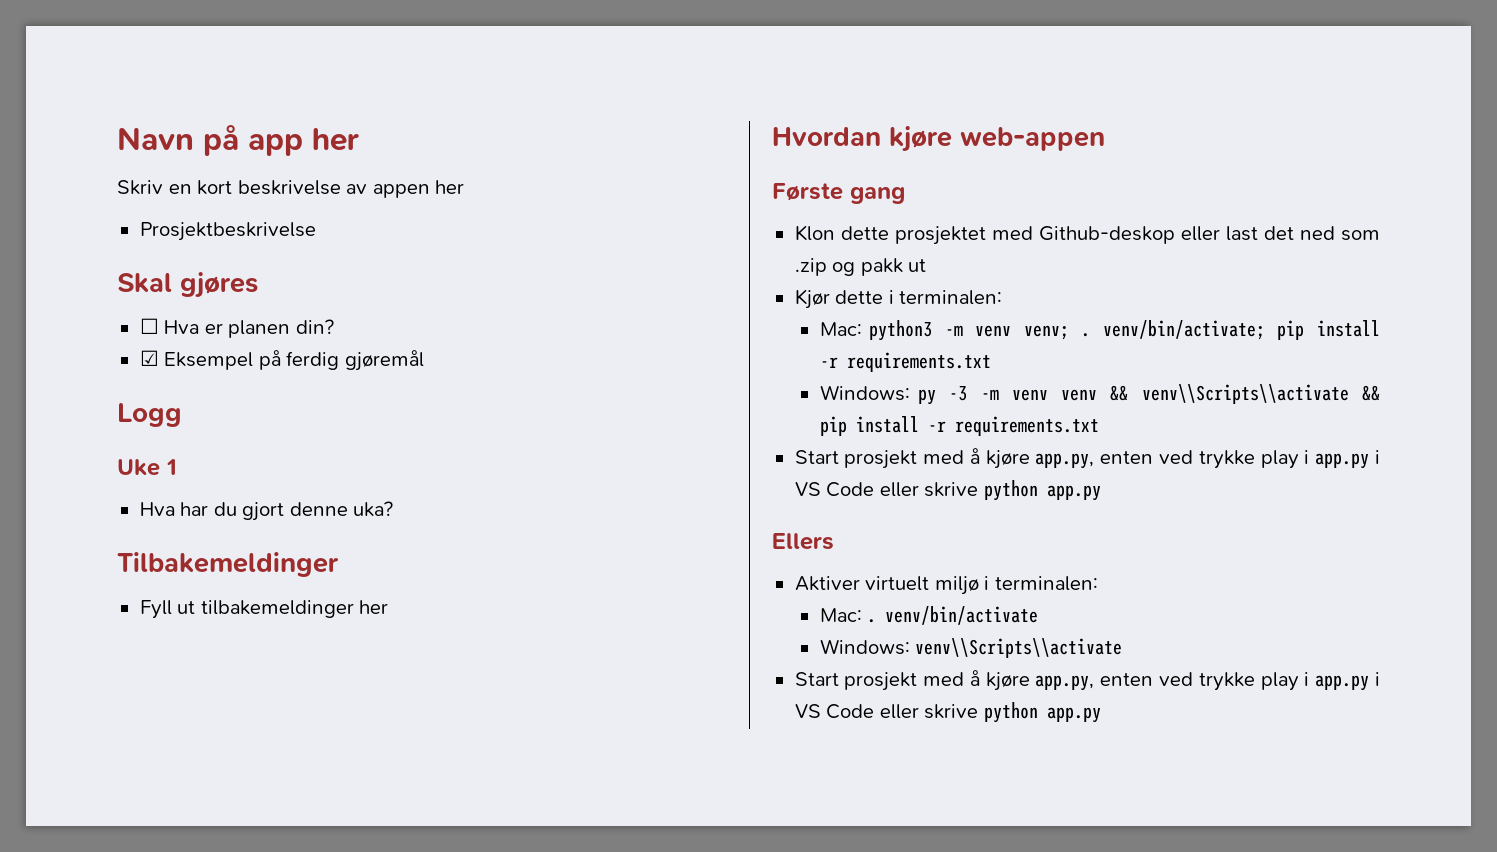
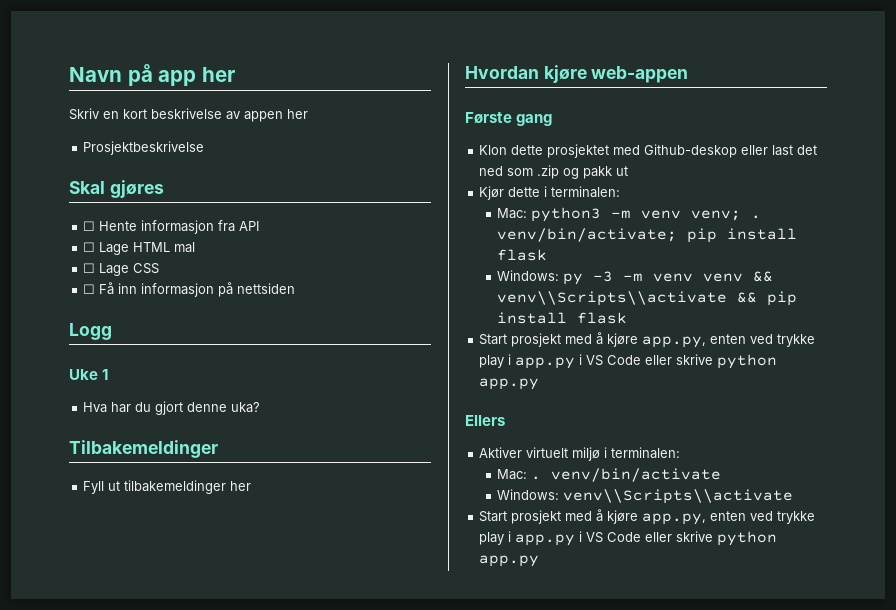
- ☐ Hva er planen din?
- ☑ Eksempel på ferdig gjøremål
+ ☐ Hente informasjon fra API
+ ☐ Lage HTML mal
+ ☐ Lage CSS
+ ☐ Få inn informasjon på nettsiden
- Mac: python3 -m venv venv; . venv/bin/activate; pip install -r requirements.txt
+ Mac: python3 -m venv venv; . venv/bin/activate; pip install flask
- Windows: py -3 -m venv venv && venv\\Scripts\\activate && pip install -r requirements.txt
+ Windows: py -3 -m venv venv && venv\\Scripts\\activate && pip install flask

